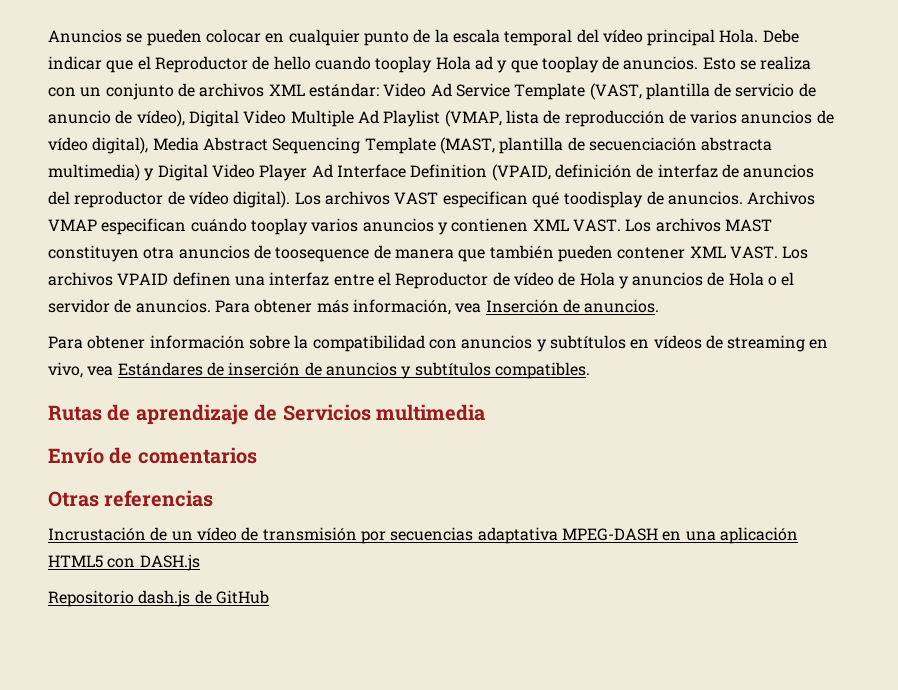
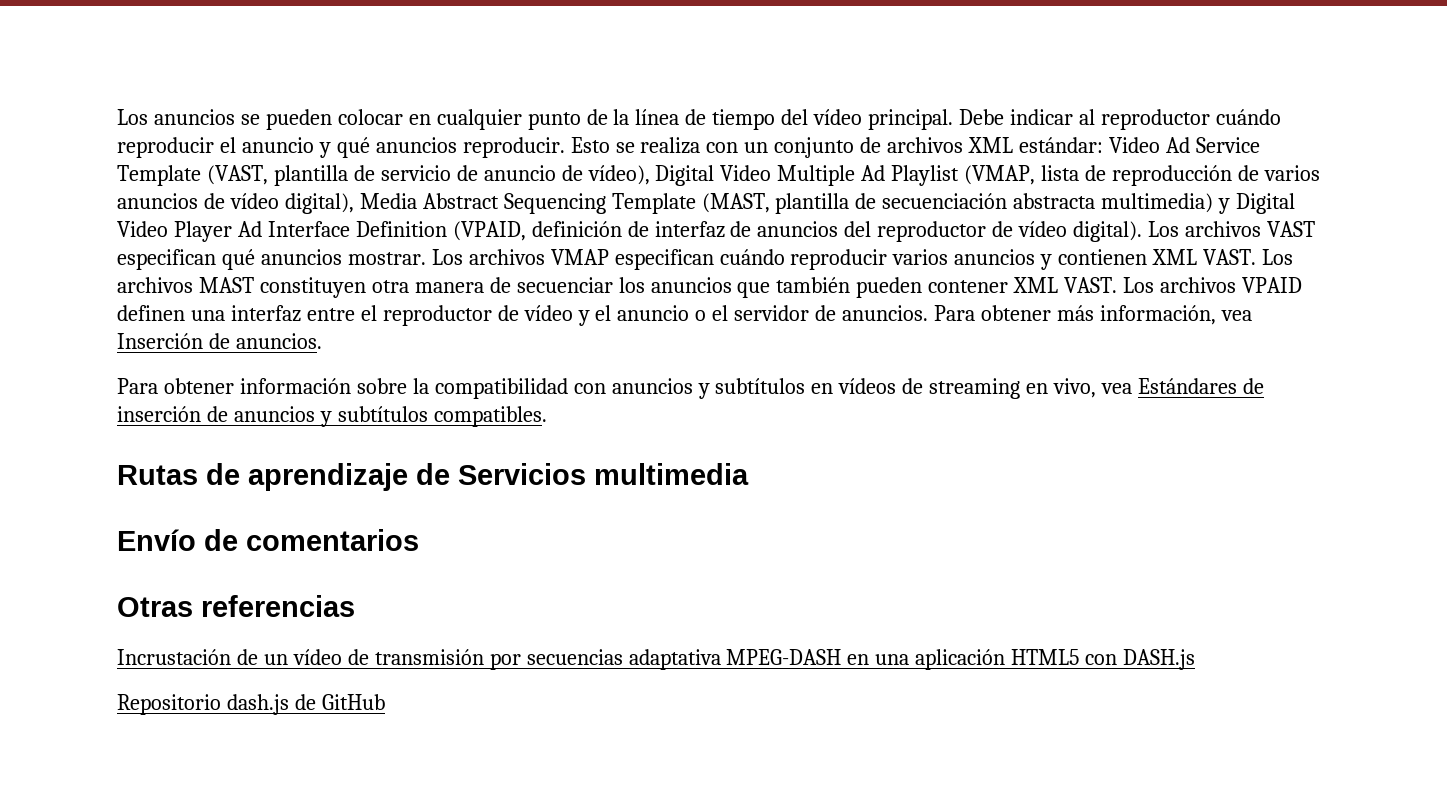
- Anuncios se pueden colocar en cualquier punto de la escala temporal del vídeo principal Hola. Debe indicar que el Reproductor de hello cuando tooplay Hola ad y que tooplay de anuncios.
+ Los anuncios se pueden colocar en cualquier punto de la línea de tiempo del vídeo principal. Debe indicar al reproductor cuándo reproducir el anuncio y qué anuncios reproducir.
- Los archivos VAST especifican qué toodisplay de anuncios. Archivos VMAP especifican cuándo tooplay varios anuncios y contienen XML VAST.
+ Los archivos VAST especifican qué anuncios mostrar. Los archivos VMAP especifican cuándo reproducir varios anuncios y contienen XML VAST.
- Los archivos MAST constituyen otra anuncios de toosequence de manera que también pueden contener XML VAST.
+ Los archivos MAST constituyen otra manera de secuenciar los anuncios que también pueden contener XML VAST.
- Los archivos VPAID definen una interfaz entre el Reproductor de vídeo de Hola y anuncios de Hola o el servidor de anuncios.
+ Los archivos VPAID definen una interfaz entre el reproductor de vídeo y el anuncio o el servidor de anuncios.

